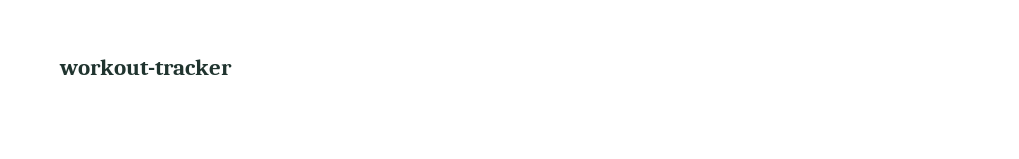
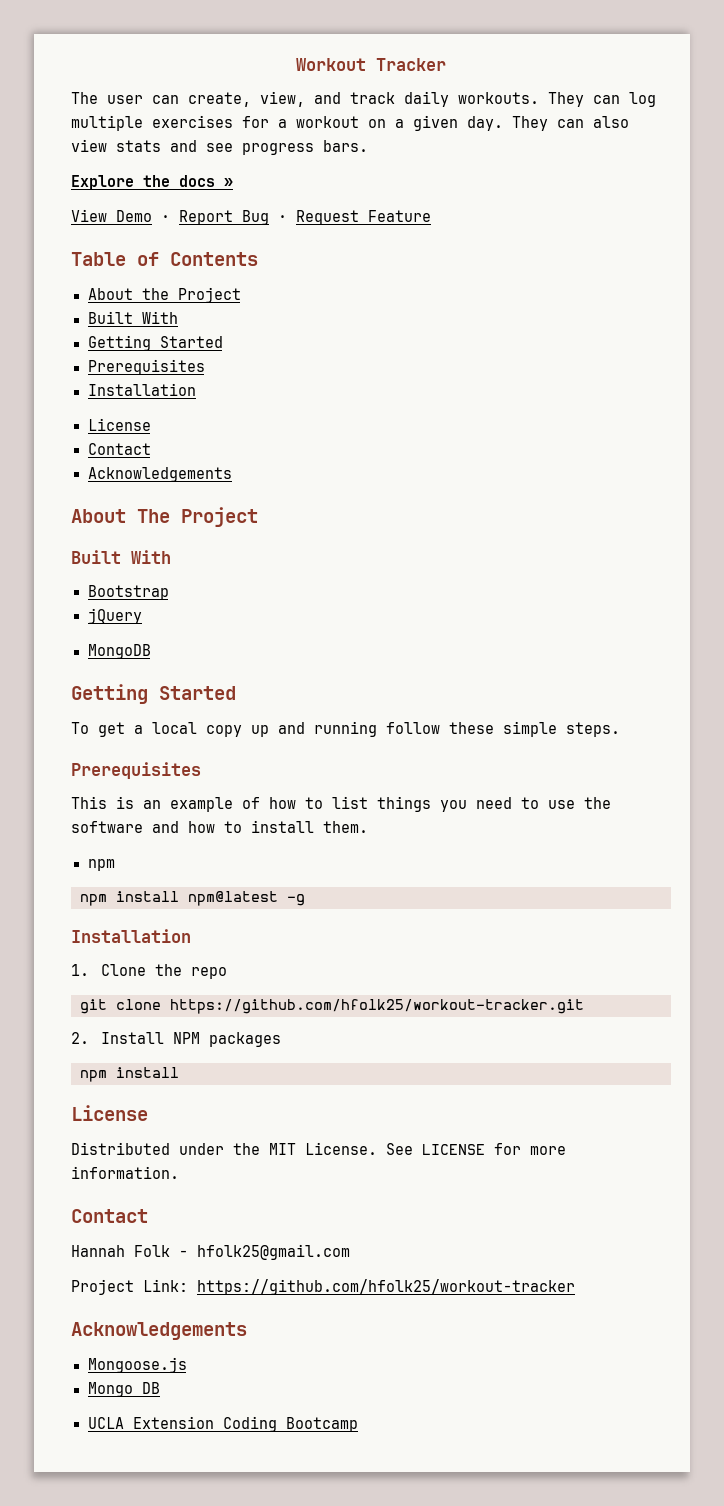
- workout-tracker
+ Workout Tracker
+ The user can create, view, and track daily workouts. They can log multiple exercises for a workout on a given day. They can also view stats and see progress bars.
+ Explore the docs »
+ View Demo · Report Bug · Request Feature
+ Table of Contents
+ About the Project
+ Built With
+ Getting Started
+ Prerequisites
+ Installation
+ License
+ Contact
+ Acknowledgements
+ About The Project
+ Built With
+ Bootstrap
+ jQuery
+ MongoDB
+ Getting Started
+ To get a local copy up and running follow these simple steps.
+ Prerequisites
+ This is an example of how to list things you need to use the software and how to install them.
+ npm
+ npm install npm@latest -g
+ Installation
+ 1. Clone the repo
+ git clone https://github.com/hfolk25/workout-tracker.git
+ 2. Install NPM packages
+ npm install
+ License
+ Distributed under the MIT License. See LICENSE for more information.
+ Contact
+ Hannah Folk - hfolk25@gmail.com
+ Project Link: https://github.com/hfolk25/workout-tracker
+ Acknowledgements
+ Mongoose.js
+ Mongo DB
+ UCLA Extension Coding Bootcamp

